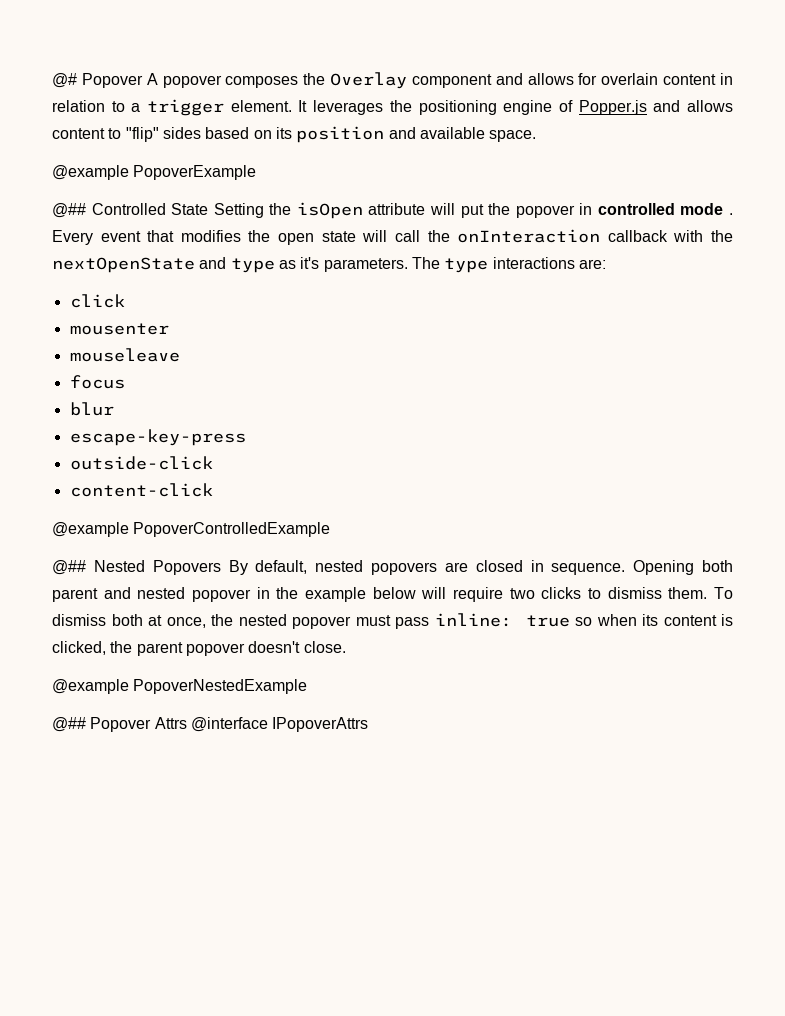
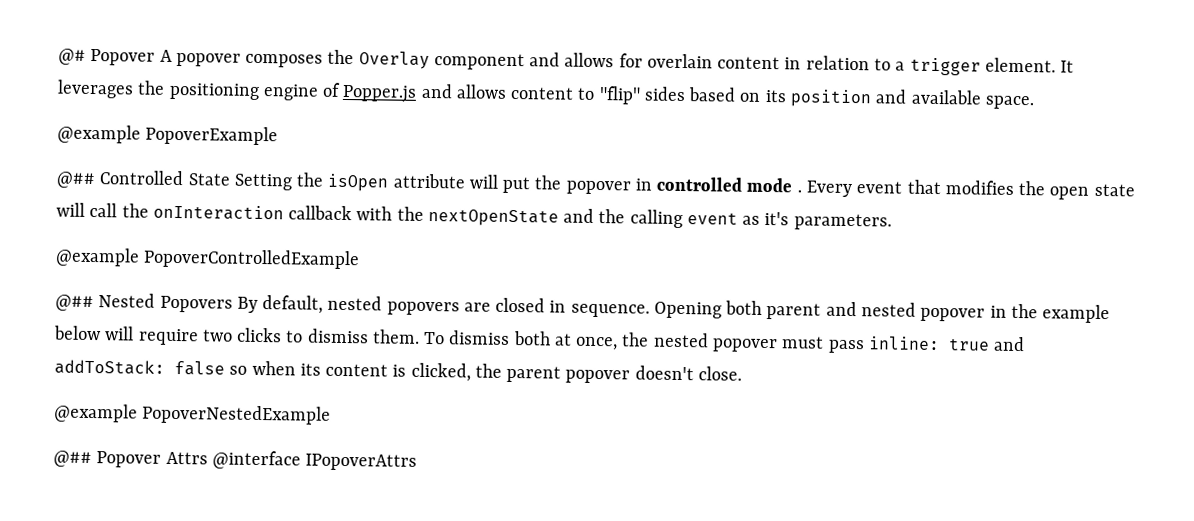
- Every event that modifies the open state will call the onInteraction callback with the nextOpenState and type as it's parameters. The type interactions are:
- click
- mousenter
- mouseleave
- focus
- blur
- escape-key-press
- outside-click
- content-click
+ Every event that modifies the open state will call the onInteraction callback with the nextOpenState and the calling event as it's parameters.
- To dismiss both at once, the nested popover must pass inline: true so when its content is clicked, the parent popover doesn't close.
+ To dismiss both at once, the nested popover must pass inline: true and addToStack: false so when its content is clicked, the parent popover doesn't close.

